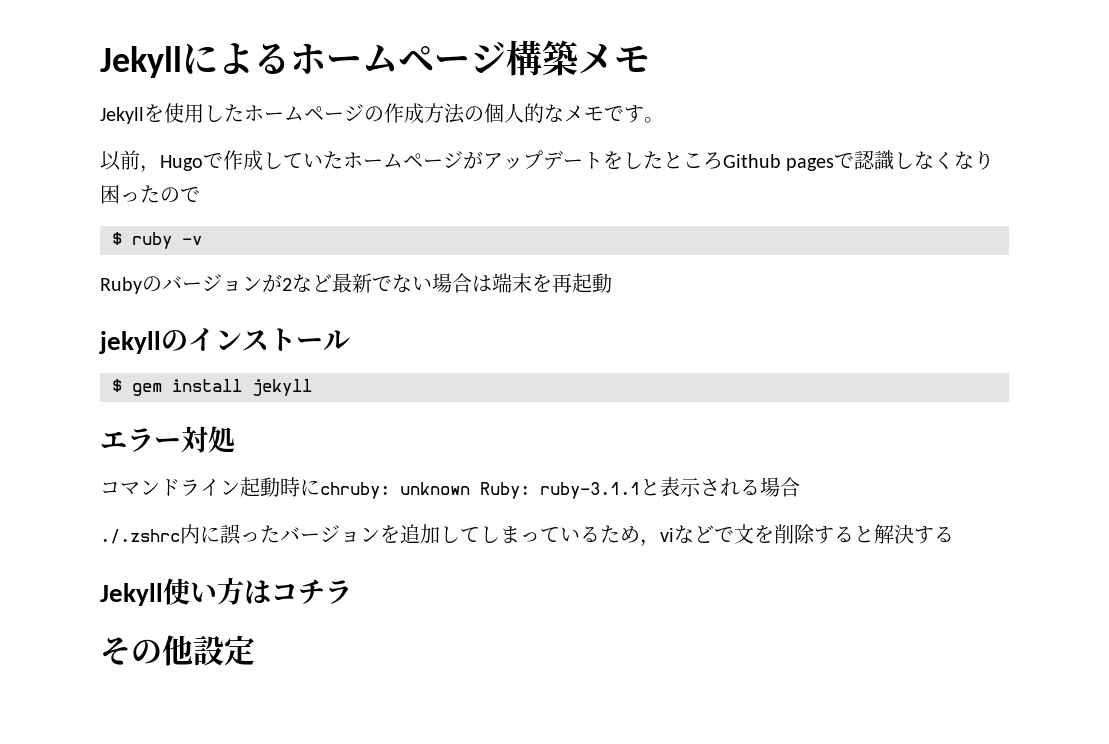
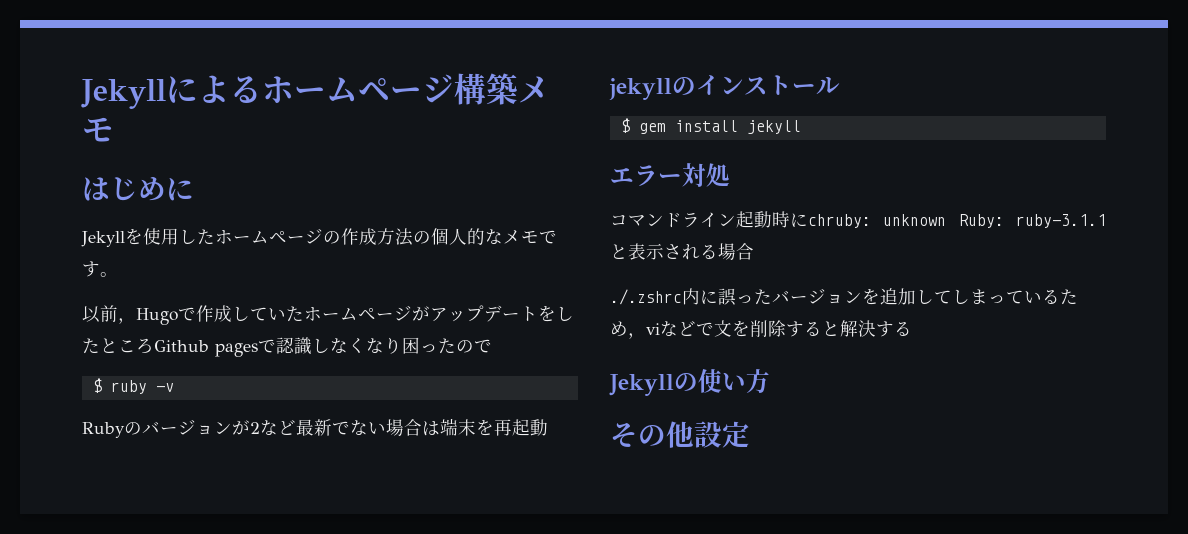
+ はじめに
- Jekyll使い方はコチラ
+ Jekyllの使い方

